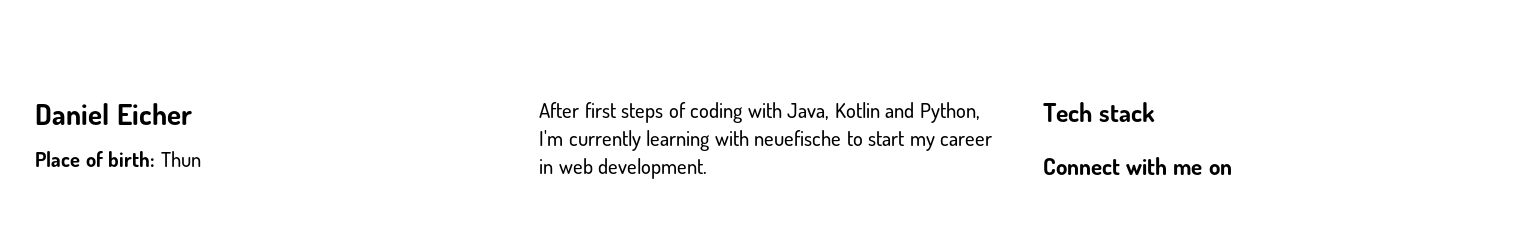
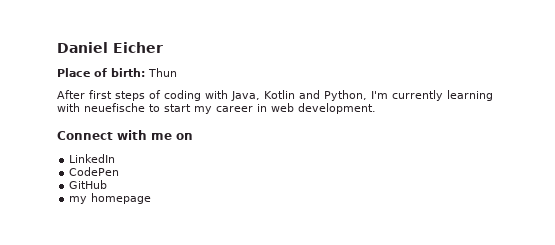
- Tech stack
+ LinkedIn
+ CodePen
+ GitHub
+ my homepage

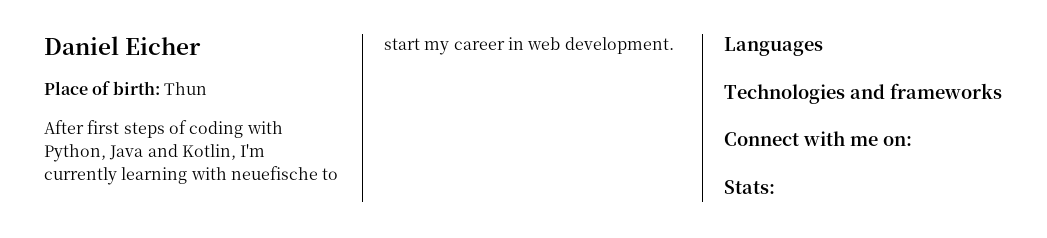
- After first steps of coding with Java, Kotlin and Python, I'm currently learning with neuefische to start my career in web development.
+ After first steps of coding with Python, Java and Kotlin, I'm currently learning with neuefische to start my career in web development.
+ Languages
+ Technologies and frameworks
- Connect with me on
- LinkedIn
- CodePen
- GitHub
- my homepage
+ Connect with me on:
+ Stats:

